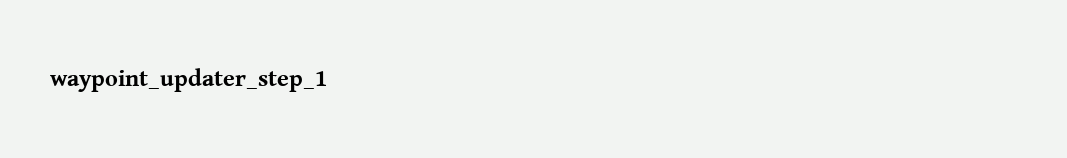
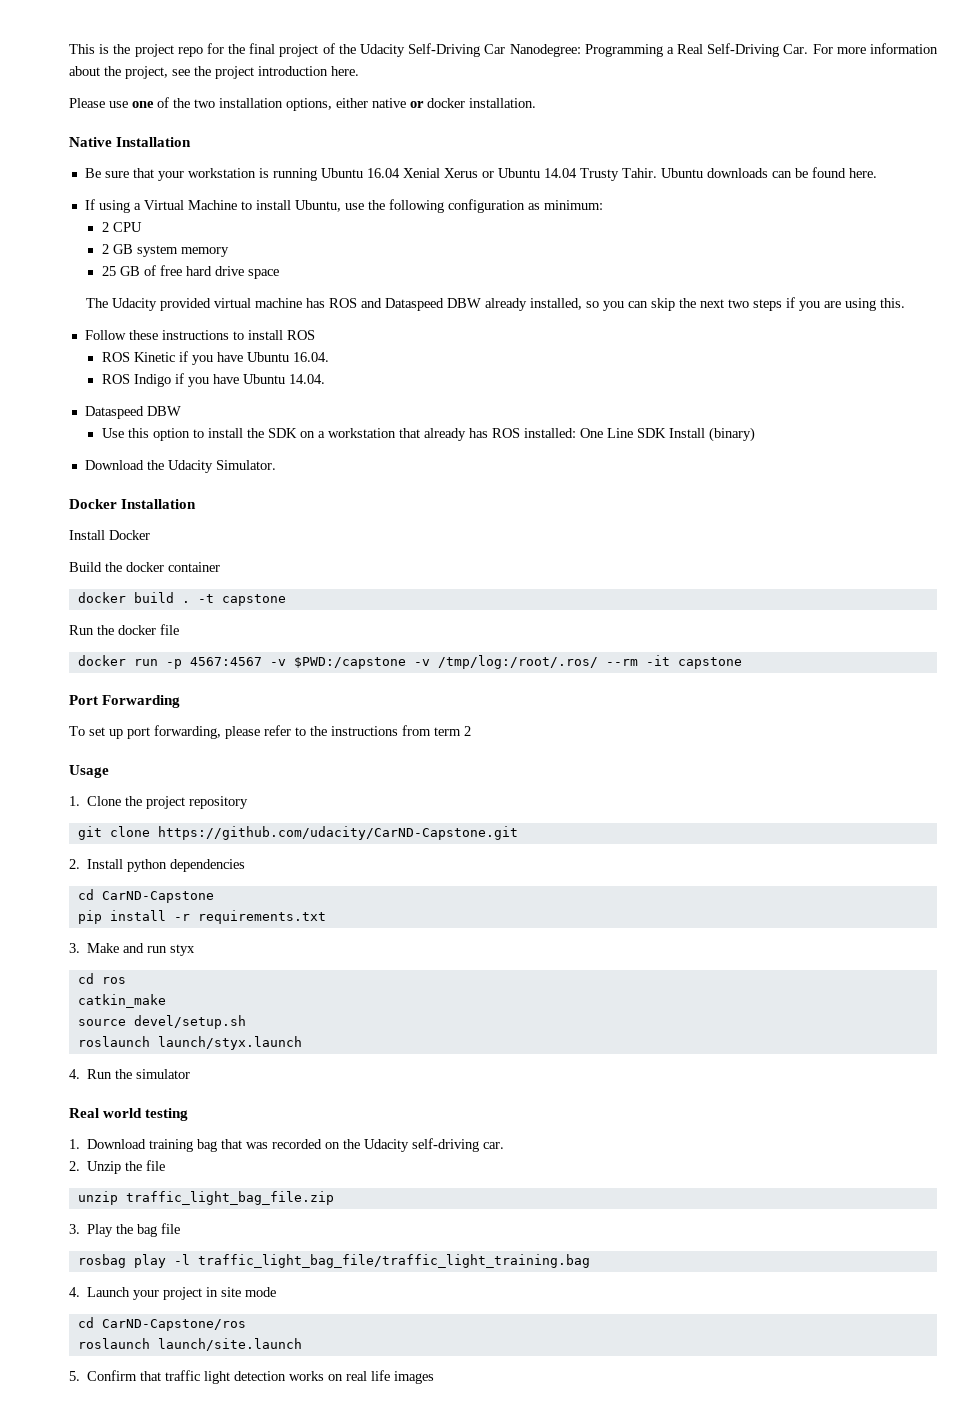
- waypoint_updater_step_1
+ This is the project repo for the final project of the Udacity Self-Driving Car Nanodegree: Programming a Real Self-Driving Car. For more information about the project, see the project introduction here.
+ Please use one of the two installation options, either native or docker installation.
+ Native Installation
+ Be sure that your workstation is running Ubuntu 16.04 Xenial Xerus or Ubuntu 14.04 Trusty Tahir. Ubuntu downloads can be found here.
+ If using a Virtual Machine to install Ubuntu, use the following configuration as minimum:
+ 2 CPU
+ 2 GB system memory
+ 25 GB of free hard drive space
+ The Udacity provided virtual machine has ROS and Dataspeed DBW already installed, so you can skip the next two steps if you are using this.
+ Follow these instructions to install ROS
+ ROS Kinetic if you have Ubuntu 16.04.
+ ROS Indigo if you have Ubuntu 14.04.
+ Dataspeed DBW
+ Use this option to install the SDK on a workstation that already has ROS installed: One Line SDK Install (binary)
+ Download the Udacity Simulator.
+ Docker Installation
+ Install Docker
+ Build the docker container
+ docker build . -t capstone
+ Run the docker file
+ docker run -p 4567:4567 -v $PWD:/capstone -v /tmp/log:/root/.ros/ --rm -it capstone
+ Port Forwarding
+ To set up port forwarding, please refer to the instructions from term 2
+ Usage
+ 1. Clone the project repository
+ git clone https://github.com/udacity/CarND-Capstone.git
+ 2. Install python dependencies
+ cd CarND-Capstone
+ pip install -r requirements.txt
+ 3. Make and run styx
+ cd ros
+ catkin_make
+ source devel/setup.sh
+ roslaunch launch/styx.launch
+ 4. Run the simulator
+ Real world testing
+ 1. Download training bag that was recorded on the Udacity self-driving car.
+ 2. Unzip the file
+ unzip traffic_light_bag_file.zip
+ 3. Play the bag file
+ rosbag play -l traffic_light_bag_file/traffic_light_training.bag
+ 4. Launch your project in site mode
+ cd CarND-Capstone/ros
+ roslaunch launch/site.launch
+ 5. Confirm that traffic light detection works on real life images

